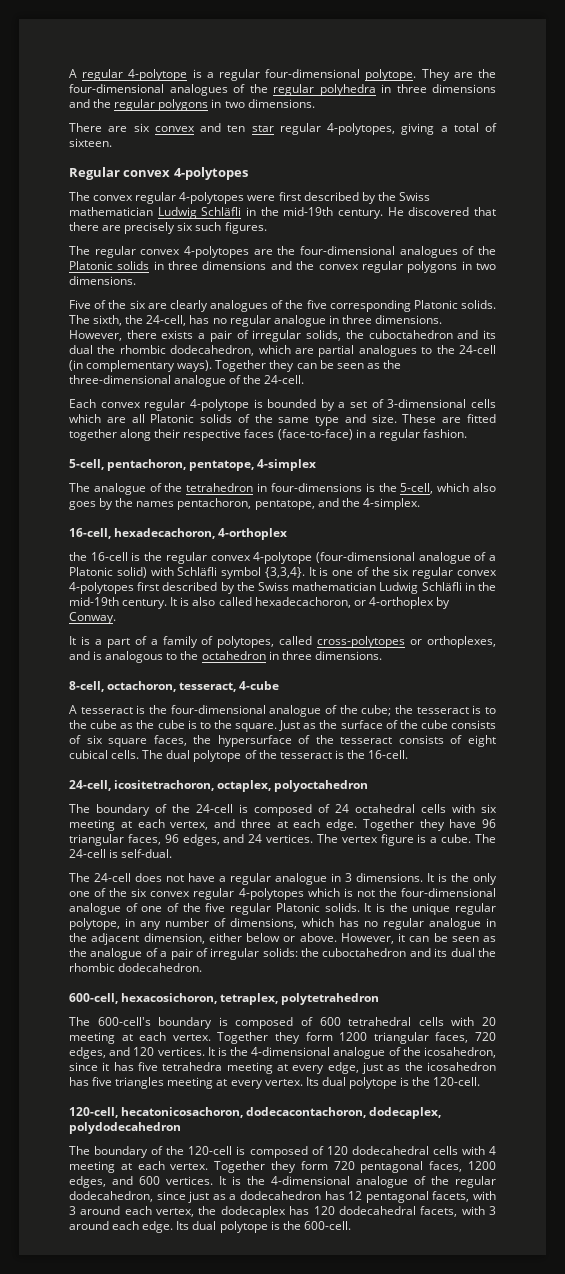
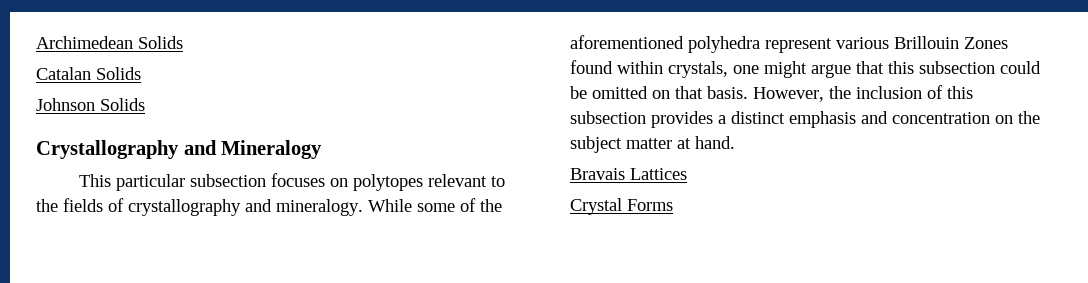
- A regular 4-polytope is a regular four-dimensional polytope. They are the four-dimensional analogues of the regular polyhedra in three dimensions and the regular polygons in two dimensions.
- There are six convex and ten star regular 4-polytopes, giving a total of sixteen.
- Regular convex 4-polytopes
- The convex regular 4-polytopes were first described by the Swiss mathematician Ludwig Schläfli in the mid-19th century. He discovered that there are precisely six such figures.
- The regular convex 4-polytopes are the four-dimensional analogues of the Platonic solids in three dimensions and the convex regular polygons in two dimensions.
- Five of the six are clearly analogues of the five corresponding Platonic solids. The sixth, the 24-cell, has no regular analogue in three dimensions. However, there exists a pair of irregular solids, the cuboctahedron and its dual the rhombic dodecahedron, which are partial analogues to the 24-cell (in complementary ways). Together they can be seen as the three-dimensional analogue of the 24-cell.
- Each convex regular 4-polytope is bounded by a set of 3-dimensional cells which are all Platonic solids of the same type and size. These are fitted together along their respective faces (face-to-face) in a regular fashion.
- 5-cell, pentachoron, pentatope, 4-simplex
- The analogue of the tetrahedron in four-dimensions is the 5-cell, which also goes by the names pentachoron, pentatope, and the 4-simplex.
- 16-cell, hexadecachoron, 4-orthoplex
- the 16-cell is the regular convex 4-polytope (four-dimensional analogue of a Platonic solid) with Schläfli symbol {3,3,4}. It is one of the six regular convex 4-polytopes first described by the Swiss mathematician Ludwig Schläfli in the mid-19th century. It is also called hexadecachoron, or 4-orthoplex by Conway.
- It is a part of a family of polytopes, called cross-polytopes or orthoplexes, and is analogous to the octahedron in three dimensions.
- 8-cell, octachoron, tesseract, 4-cube
- A tesseract is the four-dimensional analogue of the cube; the tesseract is to the cube as the cube is to the square. Just as the surface of the cube consists of six square faces, the hypersurface of the tesseract consists of eight cubical cells. The dual polytope of the tesseract is the 16-cell.
- 24-cell, icositetrachoron, octaplex, polyoctahedron
- The boundary of the 24-cell is composed of 24 octahedral cells with six meeting at each vertex, and three at each edge. Together they have 96 triangular faces, 96 edges, and 24 vertices. The vertex figure is a cube. The 24-cell is self-dual.
- The 24-cell does not have a regular analogue in 3 dimensions. It is the only one of the six convex regular 4-polytopes which is not the four-dimensional analogue of one of the five regular Platonic solids. It is the unique regular polytope, in any number of dimensions, which has no regular analogue in the adjacent dimension, either below or above. However, it can be seen as the analogue of a pair of irregular solids: the cuboctahedron and its dual the rhombic dodecahedron.
- 600-cell, hexacosichoron, tetraplex, polytetrahedron
- The 600-cell's boundary is composed of 600 tetrahedral cells with 20 meeting at each vertex. Together they form 1200 triangular faces, 720 edges, and 120 vertices. It is the 4-dimensional analogue of the icosahedron, since it has five tetrahedra meeting at every edge, just as the icosahedron has five triangles meeting at every vertex. Its dual polytope is the 120-cell.
- 120-cell, hecatonicosachoron, dodecacontachoron, dodecaplex, polydodecahedron
- The boundary of the 120-cell is composed of 120 dodecahedral cells with 4 meeting at each vertex. Together they form 720 pentagonal faces, 1200 edges, and 600 vertices. It is the 4-dimensional analogue of the regular dodecahedron, since just as a dodecahedron has 12 pentagonal facets, with 3 around each vertex, the dodecaplex has 120 dodecahedral facets, with 3 around each edge. Its dual polytope is the 600-cell.
+ Archimedean Solids
+ Catalan Solids
+ Johnson Solids
+ Crystallography and Mineralogy
+ This particular subsection focuses on polytopes relevant to the fields of crystallography and mineralogy. While some of the aforementioned polyhedra represent various Brillouin Zones found within crystals, one might argue that this subsection could be omitted on that basis. However, the inclusion of this subsection provides a distinct emphasis and concentration on the subject matter at hand.
+ Bravais Lattices
+ Crystal Forms

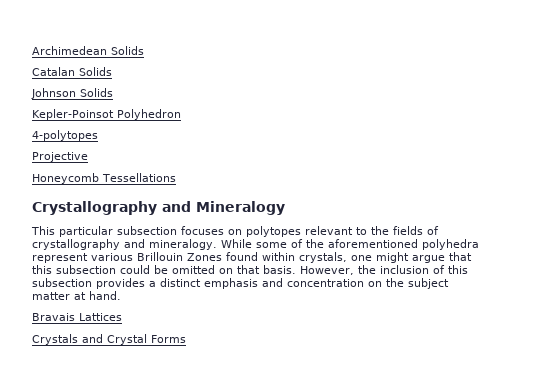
+ Kepler-Poinsot Polyhedron
+ 4-polytopes
+ Projective
+ Honeycomb Tessellations
- Crystal Forms
+ Crystals and Crystal Forms

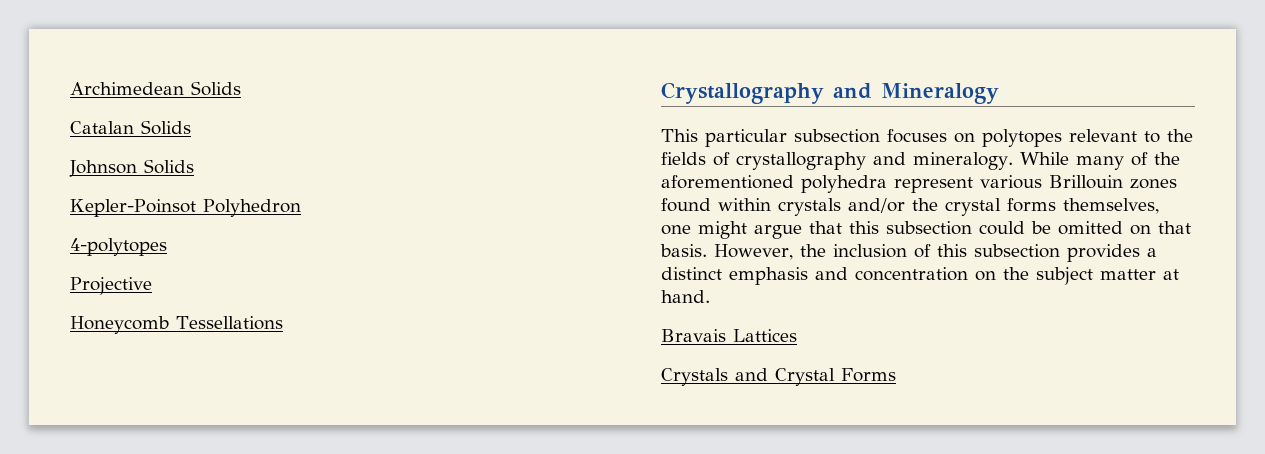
- While some of the aforementioned polyhedra represent various Brillouin Zones found within crystals, one might argue that this subsection could be omitted on that basis.
+ While many of the aforementioned polyhedra represent various Brillouin zones found within crystals and/or the crystal forms themselves, one might argue that this subsection could be omitted on that basis.

